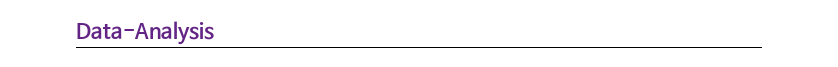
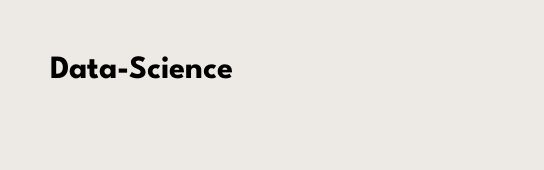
- Data-Analysis
+ Data-Science

